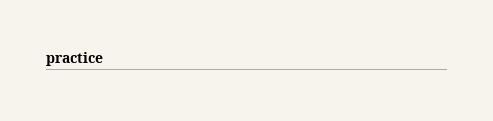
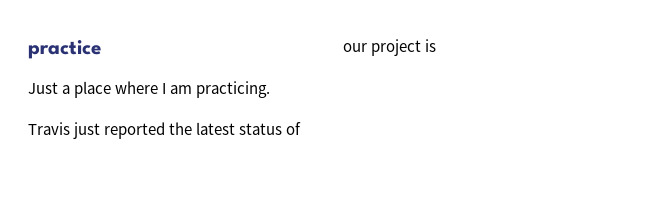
+ Just a place where I am practicing.
+ Travis just reported the latest status of our project is

